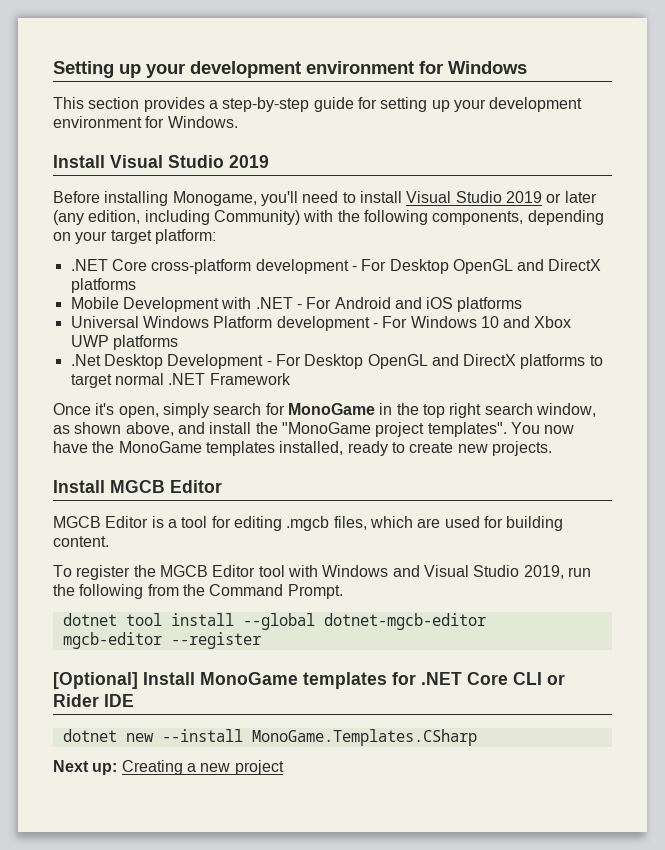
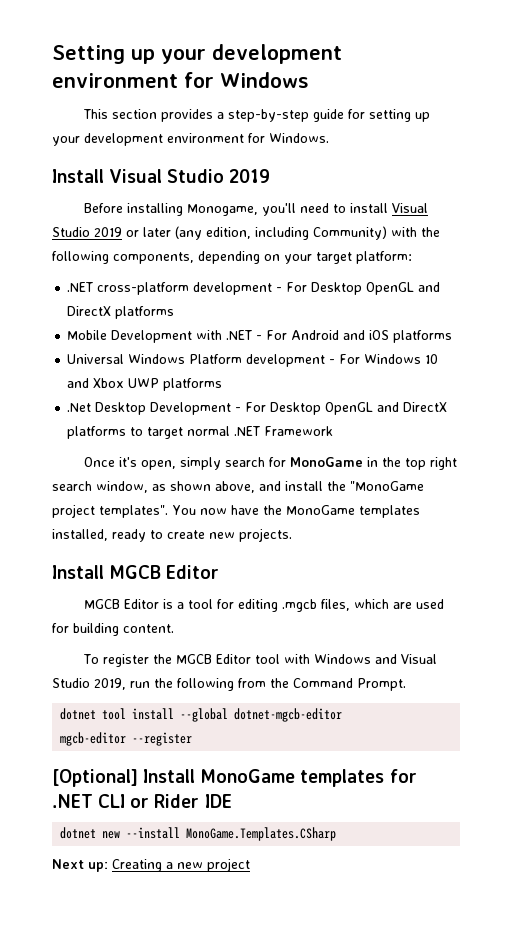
- .NET Core cross-platform development - For Desktop OpenGL and DirectX platforms
+ .NET cross-platform development - For Desktop OpenGL and DirectX platforms
- [Optional] Install MonoGame templates for .NET Core CLI or Rider IDE
+ [Optional] Install MonoGame templates for .NET CLI or Rider IDE

